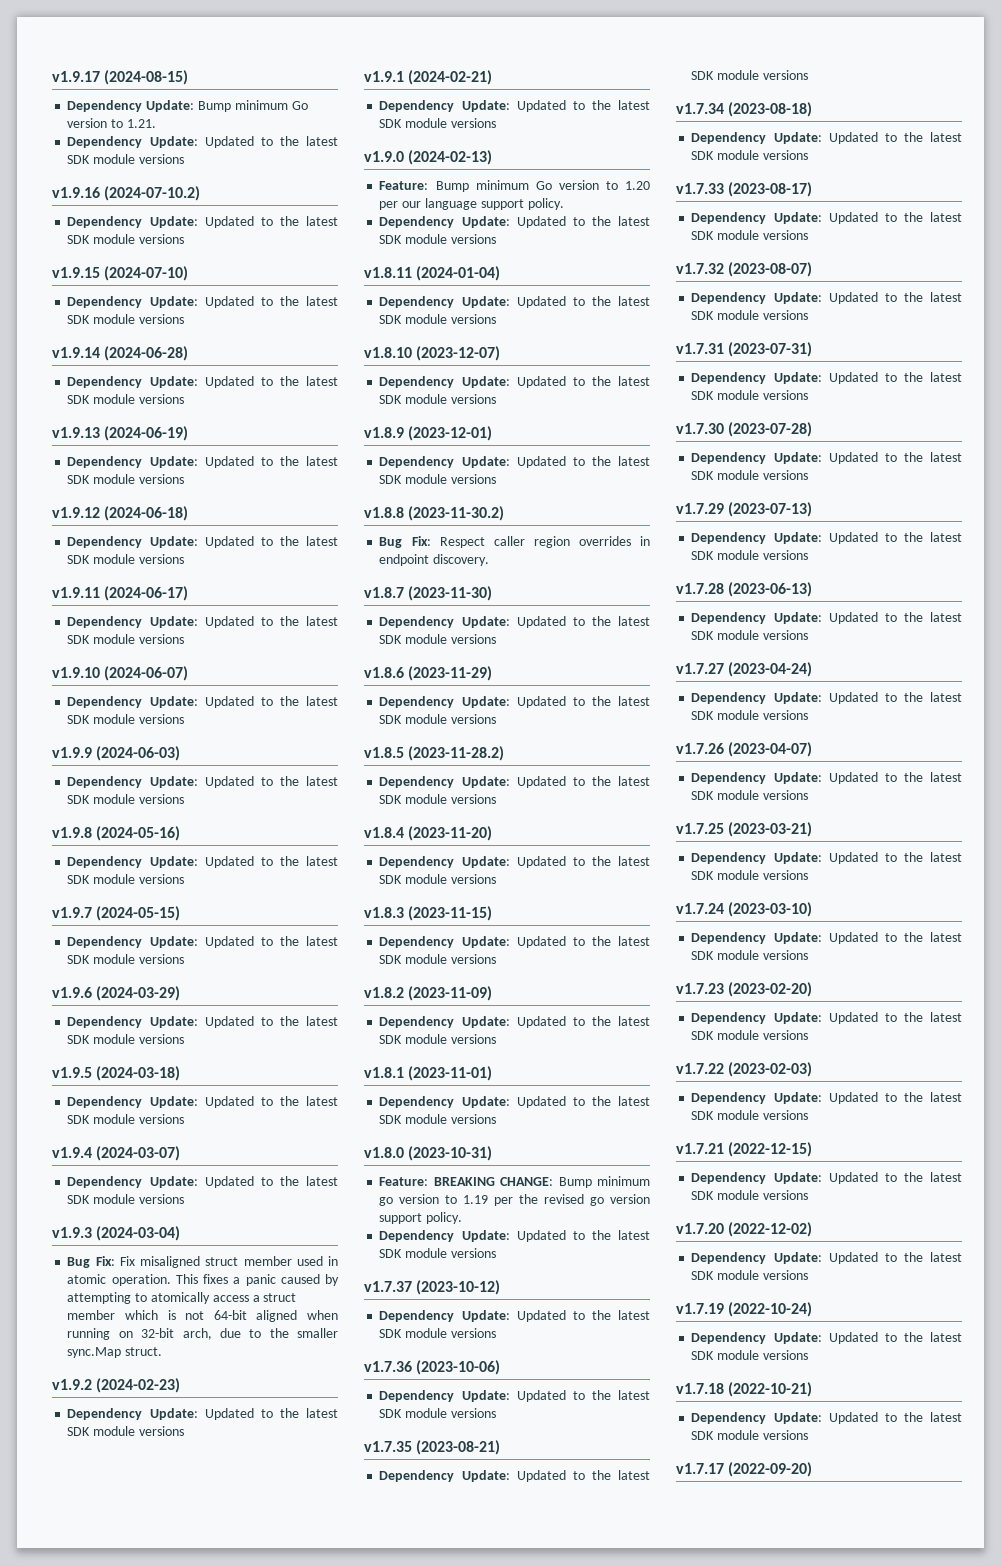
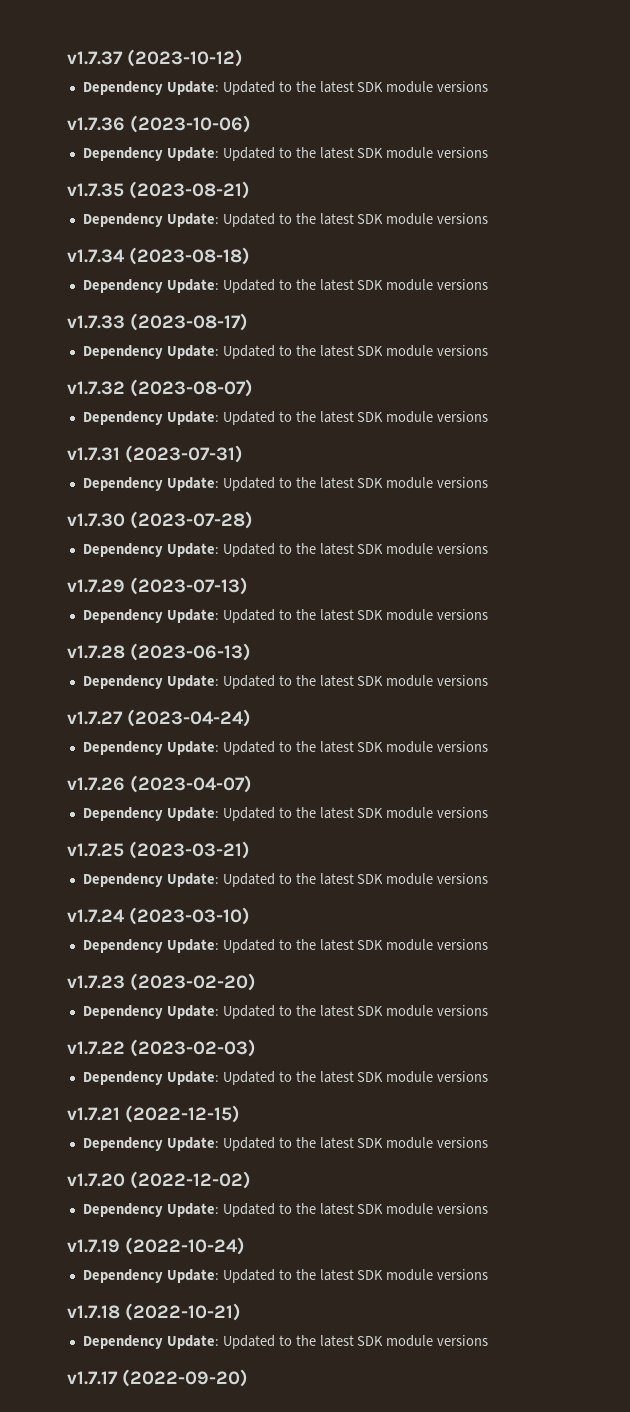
- v1.9.17 (2024-08-15)
- Dependency Update: Bump minimum Go version to 1.21.
- Dependency Update: Updated to the latest SDK module versions
- v1.9.16 (2024-07-10.2)
- Dependency Update: Updated to the latest SDK module versions
- v1.9.15 (2024-07-10)
- Dependency Update: Updated to the latest SDK module versions
- v1.9.14 (2024-06-28)
- Dependency Update: Updated to the latest SDK module versions
- v1.9.13 (2024-06-19)
- Dependency Update: Updated to the latest SDK module versions
- v1.9.12 (2024-06-18)
- Dependency Update: Updated to the latest SDK module versions
- v1.9.11 (2024-06-17)
- Dependency Update: Updated to the latest SDK module versions
- v1.9.10 (2024-06-07)
- Dependency Update: Updated to the latest SDK module versions
- v1.9.9 (2024-06-03)
- Dependency Update: Updated to the latest SDK module versions
- v1.9.8 (2024-05-16)
- Dependency Update: Updated to the latest SDK module versions
- v1.9.7 (2024-05-15)
- Dependency Update: Updated to the latest SDK module versions
- v1.9.6 (2024-03-29)
- Dependency Update: Updated to the latest SDK module versions
- v1.9.5 (2024-03-18)
- Dependency Update: Updated to the latest SDK module versions
- v1.9.4 (2024-03-07)
- Dependency Update: Updated to the latest SDK module versions
- v1.9.3 (2024-03-04)
- Bug Fix: Fix misaligned struct member used in atomic operation. This fixes a panic caused by attempting to atomically access a struct member which is not 64-bit aligned when running on 32-bit arch, due to the smaller sync.Map struct.
- v1.9.2 (2024-02-23)
- Dependency Update: Updated to the latest SDK module versions
- v1.9.1 (2024-02-21)
- Dependency Update: Updated to the latest SDK module versions
- v1.9.0 (2024-02-13)
- Feature: Bump minimum Go version to 1.20 per our language support policy.
- Dependency Update: Updated to the latest SDK module versions
- v1.8.11 (2024-01-04)
- Dependency Update: Updated to the latest SDK module versions
- v1.8.10 (2023-12-07)
- Dependency Update: Updated to the latest SDK module versions
- v1.8.9 (2023-12-01)
- Dependency Update: Updated to the latest SDK module versions
- v1.8.8 (2023-11-30.2)
- Bug Fix: Respect caller region overrides in endpoint discovery.
- v1.8.7 (2023-11-30)
- Dependency Update: Updated to the latest SDK module versions
- v1.8.6 (2023-11-29)
- Dependency Update: Updated to the latest SDK module versions
- v1.8.5 (2023-11-28.2)
- Dependency Update: Updated to the latest SDK module versions
- v1.8.4 (2023-11-20)
- Dependency Update: Updated to the latest SDK module versions
- v1.8.3 (2023-11-15)
- Dependency Update: Updated to the latest SDK module versions
- v1.8.2 (2023-11-09)
- Dependency Update: Updated to the latest SDK module versions
- v1.8.1 (2023-11-01)
- Dependency Update: Updated to the latest SDK module versions
- v1.8.0 (2023-10-31)
- Feature: BREAKING CHANGE: Bump minimum go version to 1.19 per the revised go version support policy.
- Dependency Update: Updated to the latest SDK module versions

